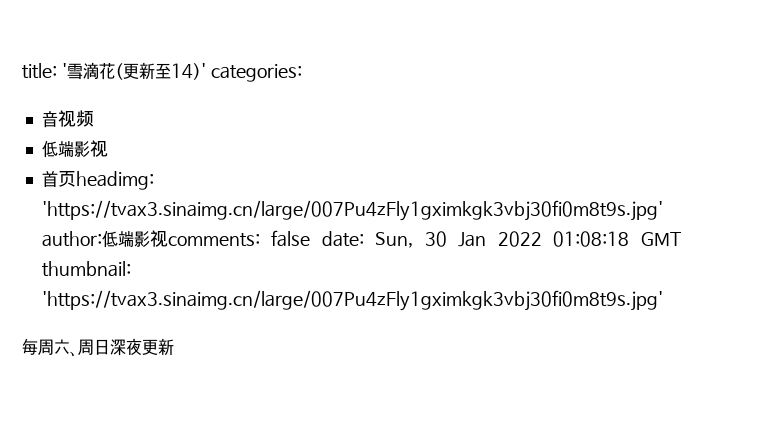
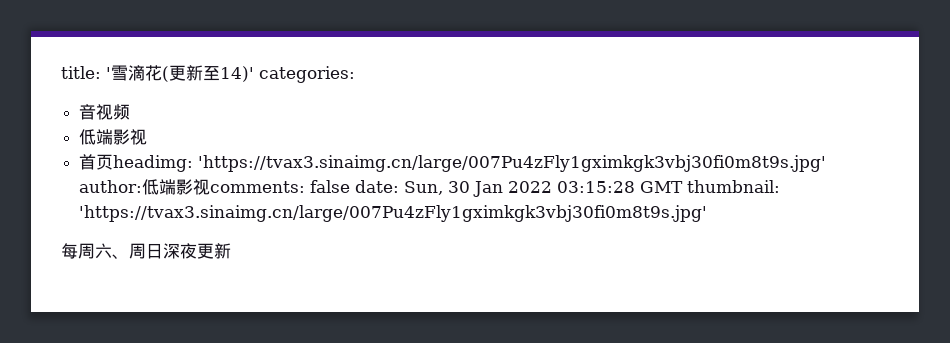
- 首页headimg: 'https://tvax3.sinaimg.cn/large/007Pu4zFly1gximkgk3vbj30fi0m8t9s.jpg' author:低端影视comments: false date: Sun, 30 Jan 2022 01:08:18 GMT thumbnail: 'https://tvax3.sinaimg.cn/large/007Pu4zFly1gximkgk3vbj30fi0m8t9s.jpg'
+ 首页headimg: 'https://tvax3.sinaimg.cn/large/007Pu4zFly1gximkgk3vbj30fi0m8t9s.jpg' author:低端影视comments: false date: Sun, 30 Jan 2022 03:15:28 GMT thumbnail: 'https://tvax3.sinaimg.cn/large/007Pu4zFly1gximkgk3vbj30fi0m8t9s.jpg'

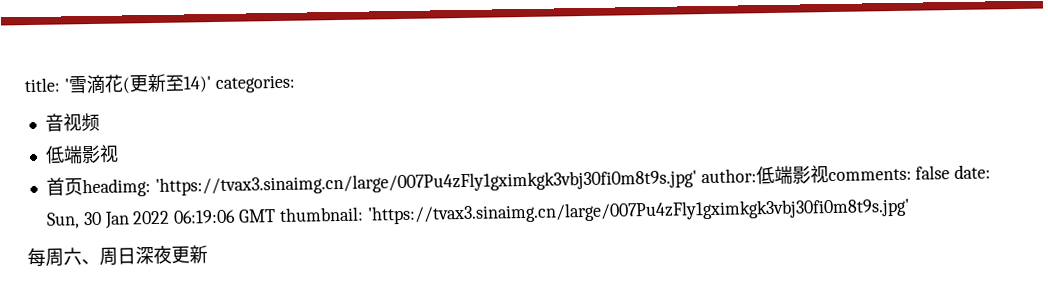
- 首页headimg: 'https://tvax3.sinaimg.cn/large/007Pu4zFly1gximkgk3vbj30fi0m8t9s.jpg' author:低端影视comments: false date: Sun, 30 Jan 2022 03:15:28 GMT thumbnail: 'https://tvax3.sinaimg.cn/large/007Pu4zFly1gximkgk3vbj30fi0m8t9s.jpg'
+ 首页headimg: 'https://tvax3.sinaimg.cn/large/007Pu4zFly1gximkgk3vbj30fi0m8t9s.jpg' author:低端影视comments: false date: Sun, 30 Jan 2022 06:19:06 GMT thumbnail: 'https://tvax3.sinaimg.cn/large/007Pu4zFly1gximkgk3vbj30fi0m8t9s.jpg'

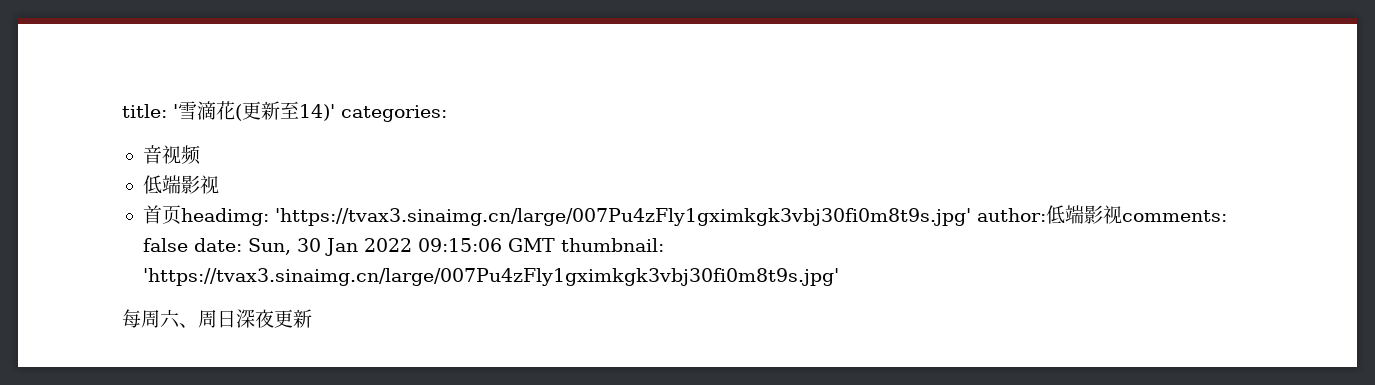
- 首页headimg: 'https://tvax3.sinaimg.cn/large/007Pu4zFly1gximkgk3vbj30fi0m8t9s.jpg' author:低端影视comments: false date: Sun, 30 Jan 2022 06:19:06 GMT thumbnail: 'https://tvax3.sinaimg.cn/large/007Pu4zFly1gximkgk3vbj30fi0m8t9s.jpg'
+ 首页headimg: 'https://tvax3.sinaimg.cn/large/007Pu4zFly1gximkgk3vbj30fi0m8t9s.jpg' author:低端影视comments: false date: Sun, 30 Jan 2022 09:15:06 GMT thumbnail: 'https://tvax3.sinaimg.cn/large/007Pu4zFly1gximkgk3vbj30fi0m8t9s.jpg'

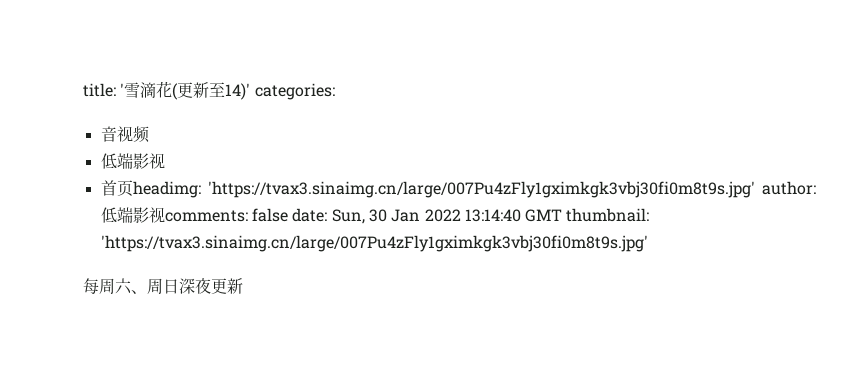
- 首页headimg: 'https://tvax3.sinaimg.cn/large/007Pu4zFly1gximkgk3vbj30fi0m8t9s.jpg' author:低端影视comments: false date: Sun, 30 Jan 2022 09:15:06 GMT thumbnail: 'https://tvax3.sinaimg.cn/large/007Pu4zFly1gximkgk3vbj30fi0m8t9s.jpg'
+ 首页headimg: 'https://tvax3.sinaimg.cn/large/007Pu4zFly1gximkgk3vbj30fi0m8t9s.jpg' author:低端影视comments: false date: Sun, 30 Jan 2022 13:14:40 GMT thumbnail: 'https://tvax3.sinaimg.cn/large/007Pu4zFly1gximkgk3vbj30fi0m8t9s.jpg'

